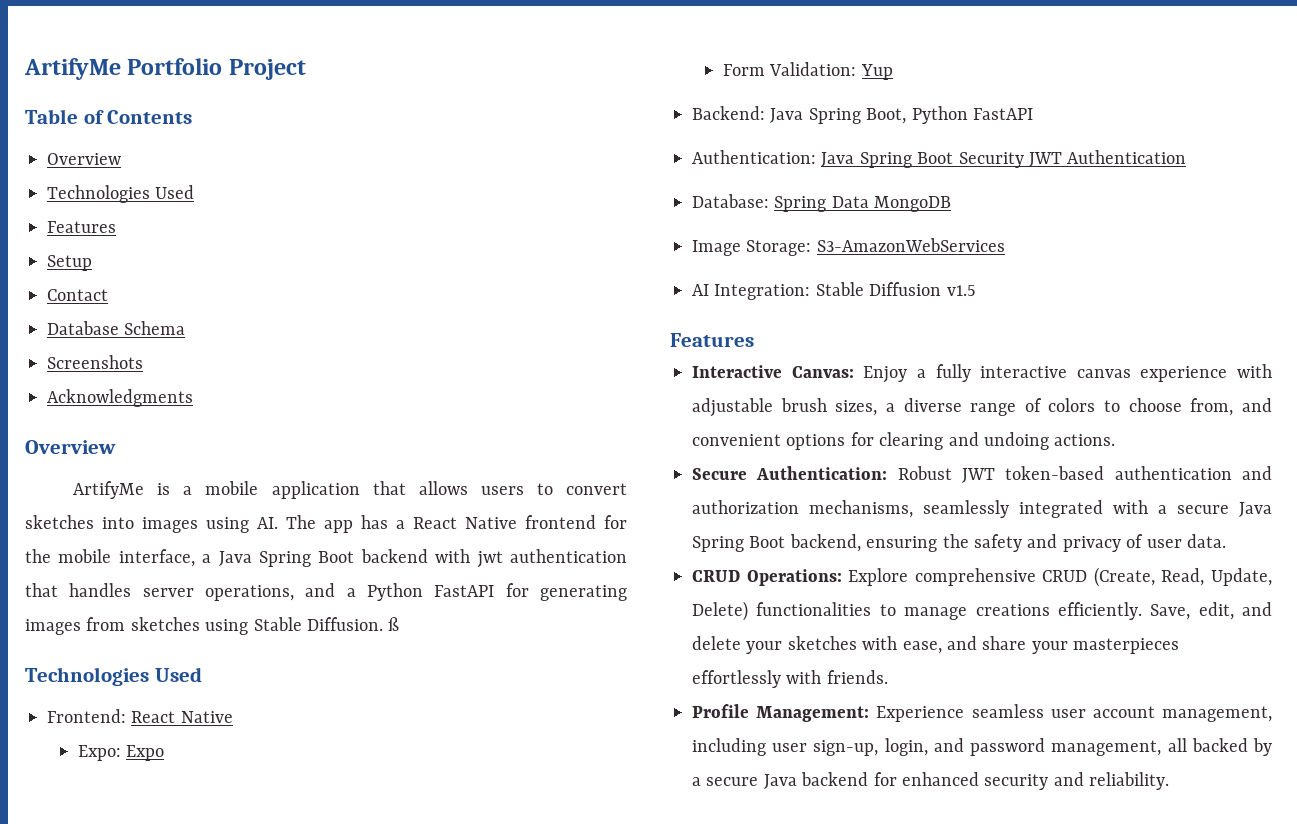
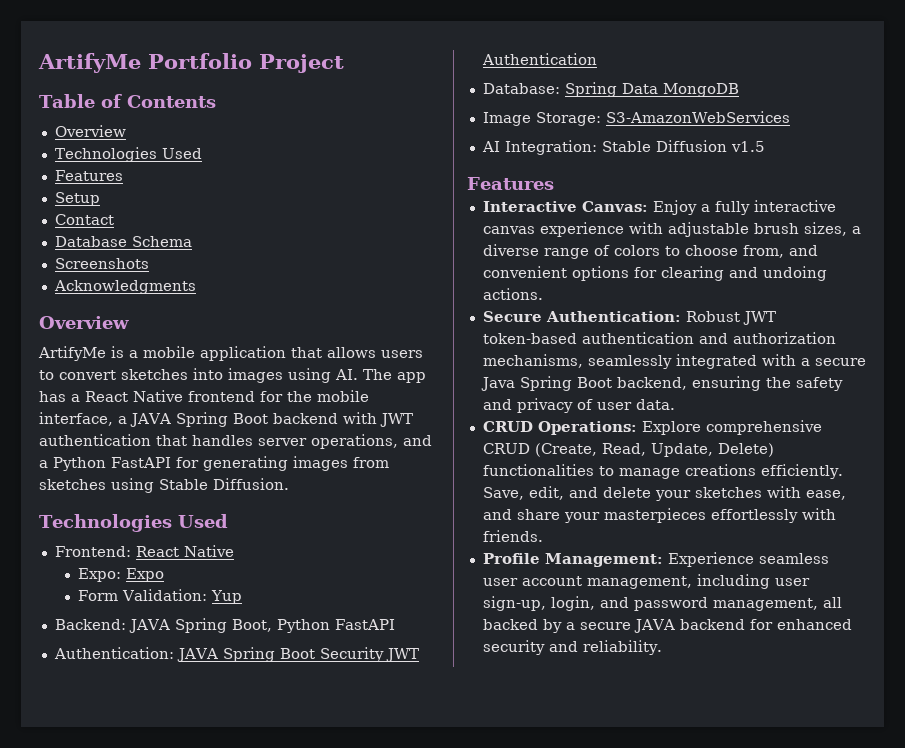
- ArtifyMe is a mobile application that allows users to convert sketches into images using AI. The app has a React Native frontend for the mobile interface, a Java Spring Boot backend with jwt authentication that handles server operations, and a Python FastAPI for generating images from sketches using Stable Diffusion. ß
+ ArtifyMe is a mobile application that allows users to convert sketches into images using AI. The app has a React Native frontend for the mobile interface, a JAVA Spring Boot backend with JWT authentication that handles server operations, and a Python FastAPI for generating images from sketches using Stable Diffusion.
- Backend: Java Spring Boot, Python FastAPI
+ Backend: JAVA Spring Boot, Python FastAPI
- Authentication: Java Spring Boot Security JWT Authentication
+ Authentication: JAVA Spring Boot Security JWT Authentication
- Profile Management: Experience seamless user account management, including user sign-up, login, and password management, all backed by a secure Java backend for enhanced security and reliability.
+ Profile Management: Experience seamless user account management, including user sign-up, login, and password management, all backed by a secure JAVA backend for enhanced security and reliability.

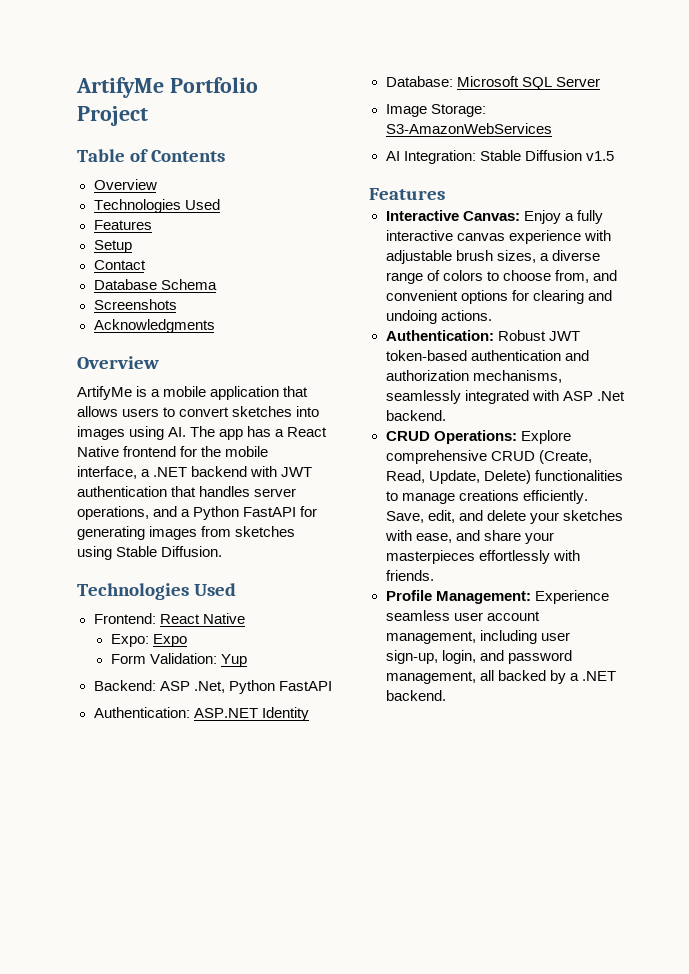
- ArtifyMe is a mobile application that allows users to convert sketches into images using AI. The app has a React Native frontend for the mobile interface, a JAVA Spring Boot backend with JWT authentication that handles server operations, and a Python FastAPI for generating images from sketches using Stable Diffusion.
+ ArtifyMe is a mobile application that allows users to convert sketches into images using AI. The app has a React Native frontend for the mobile interface, a .NET backend with JWT authentication that handles server operations, and a Python FastAPI for generating images from sketches using Stable Diffusion.
- Backend: JAVA Spring Boot, Python FastAPI
+ Backend: ASP .Net, Python FastAPI
- Authentication: JAVA Spring Boot Security JWT Authentication
- Database: Spring Data MongoDB
+ Authentication: ASP.NET Identity
+ Database: Microsoft SQL Server
- Secure Authentication: Robust JWT token-based authentication and authorization mechanisms, seamlessly integrated with a secure Java Spring Boot backend, ensuring the safety and privacy of user data.
+ Authentication: Robust JWT token-based authentication and authorization mechanisms, seamlessly integrated with ASP .Net backend.
- Profile Management: Experience seamless user account management, including user sign-up, login, and password management, all backed by a secure JAVA backend for enhanced security and reliability.
+ Profile Management: Experience seamless user account management, including user sign-up, login, and password management, all backed by a .NET backend.

